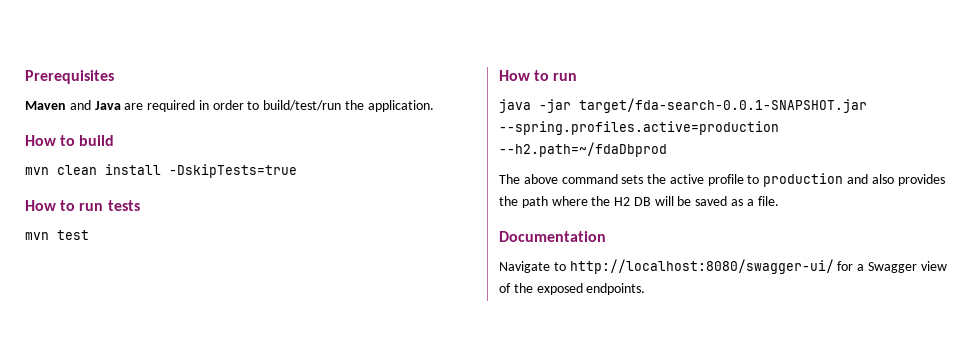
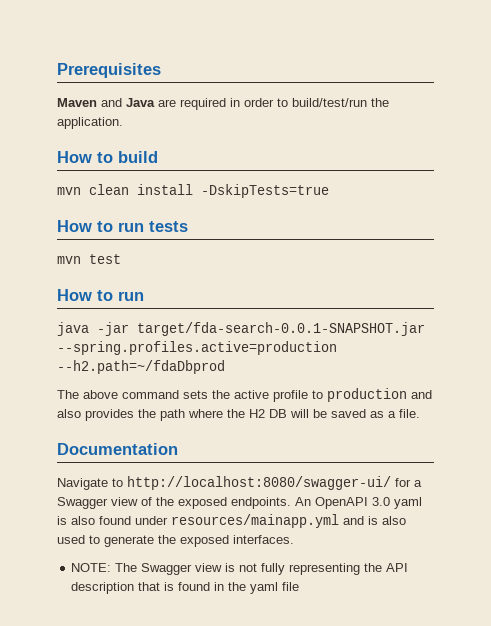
+ An OpenAPI 3.0 yaml is also found under resources/mainapp.yml and is also used to generate the exposed interfaces.
+ NOTE: The Swagger view is not fully representing the API description that is found in the yaml file

